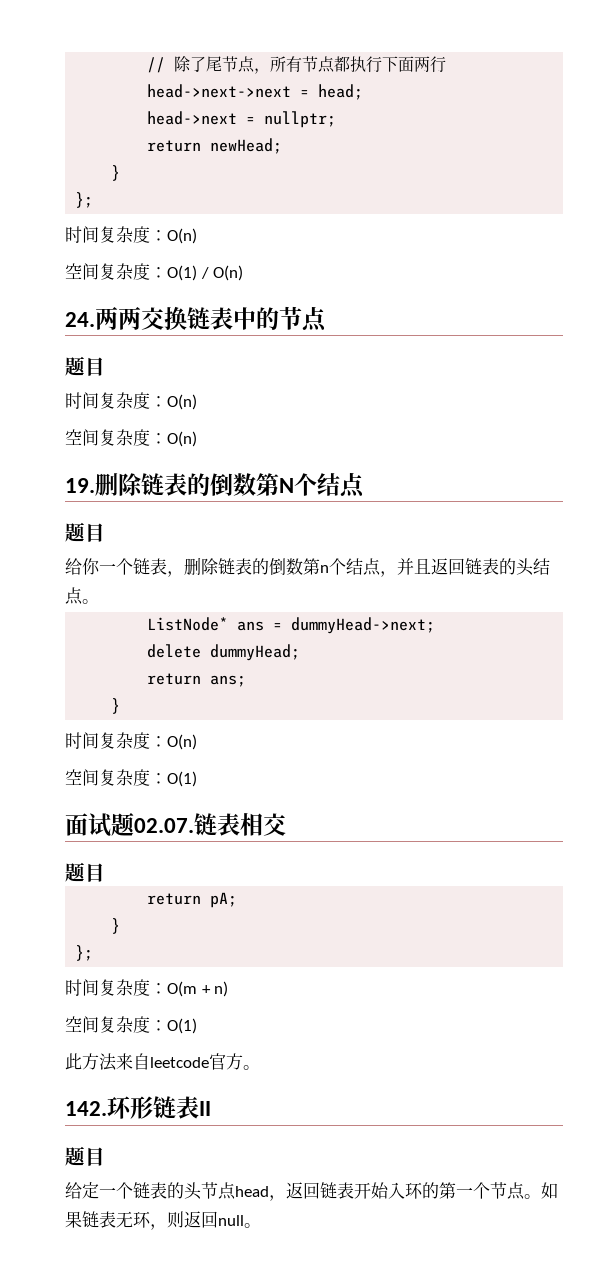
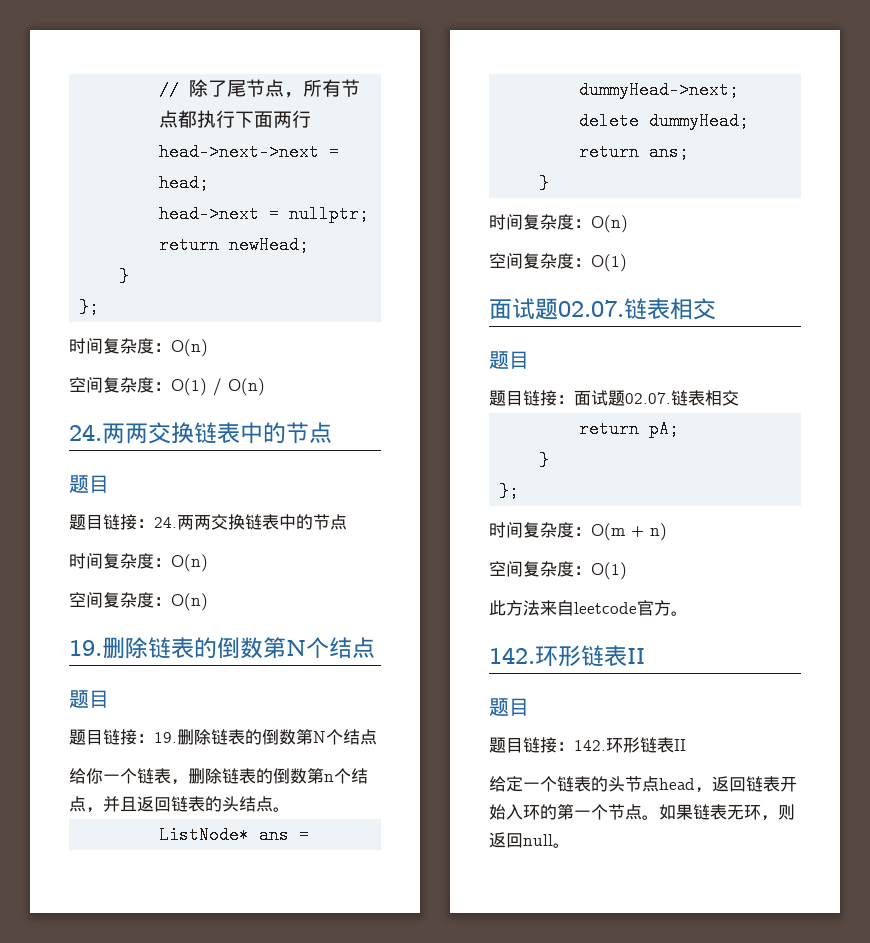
+ 题目链接：24.两两交换链表中的节点
+ 题目链接：19.删除链表的倒数第N个结点
+ 题目链接：面试题02.07.链表相交
+ 题目链接：142.环形链表II

